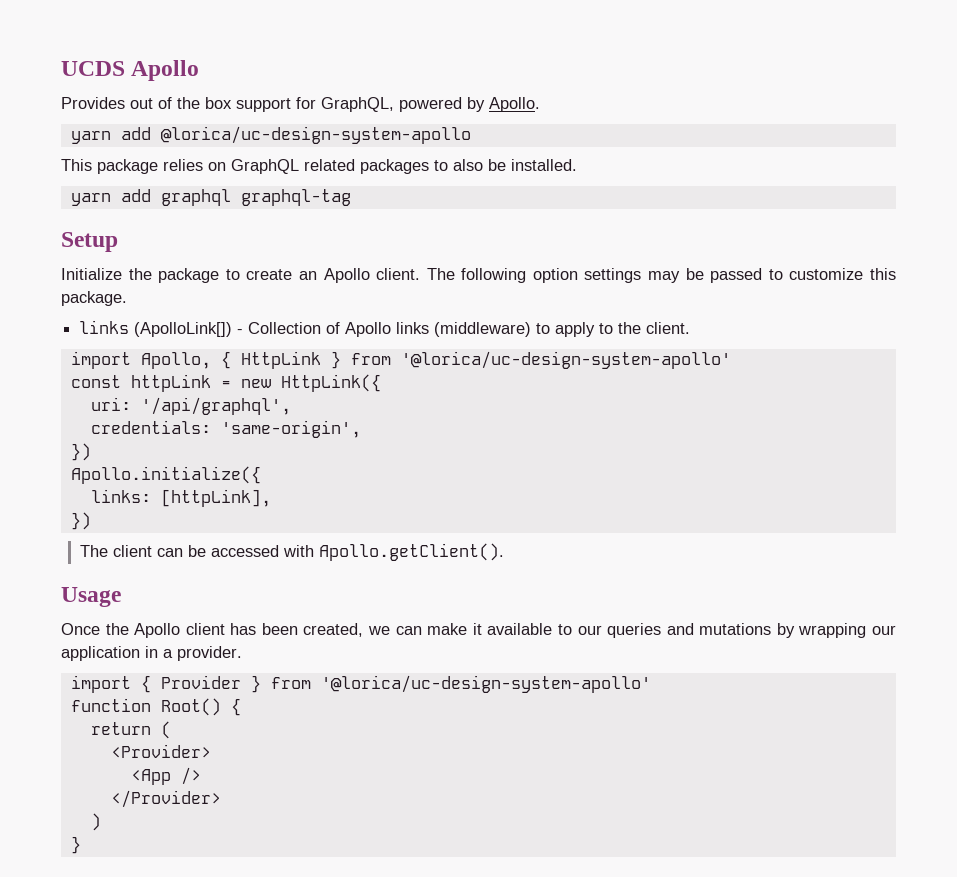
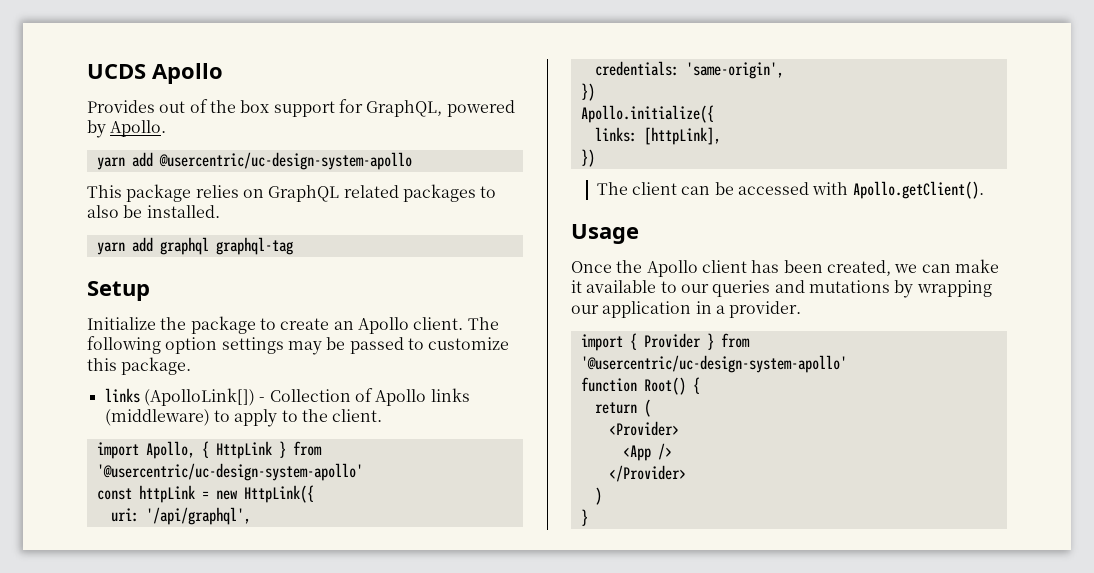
- yarn add @lorica/uc-design-system-apollo
+ yarn add @usercentric/uc-design-system-apollo
- import Apollo, { HttpLink } from '@lorica/uc-design-system-apollo'
+ import Apollo, { HttpLink } from '@usercentric/uc-design-system-apollo'
- import { Provider } from '@lorica/uc-design-system-apollo'
+ import { Provider } from '@usercentric/uc-design-system-apollo'

